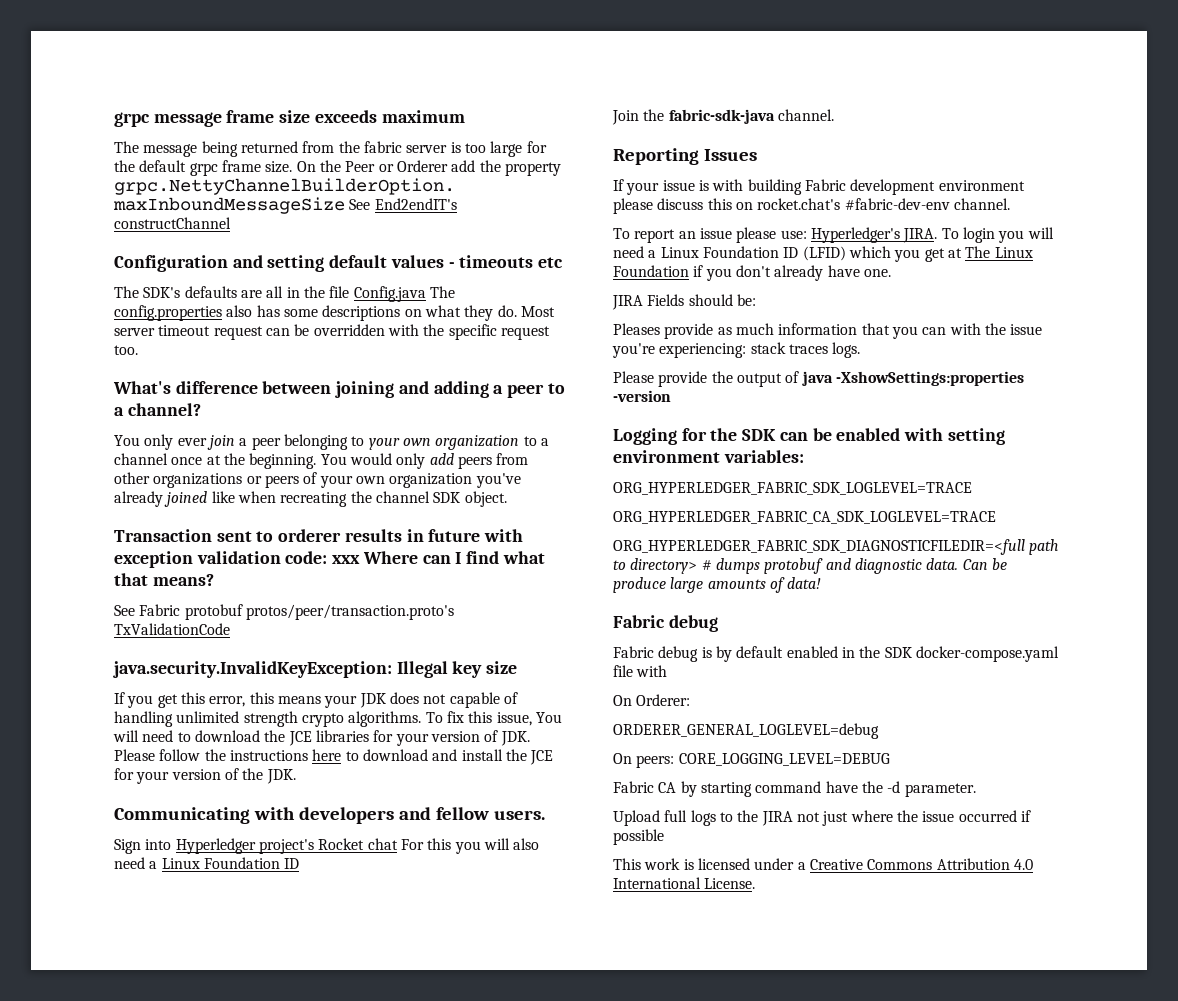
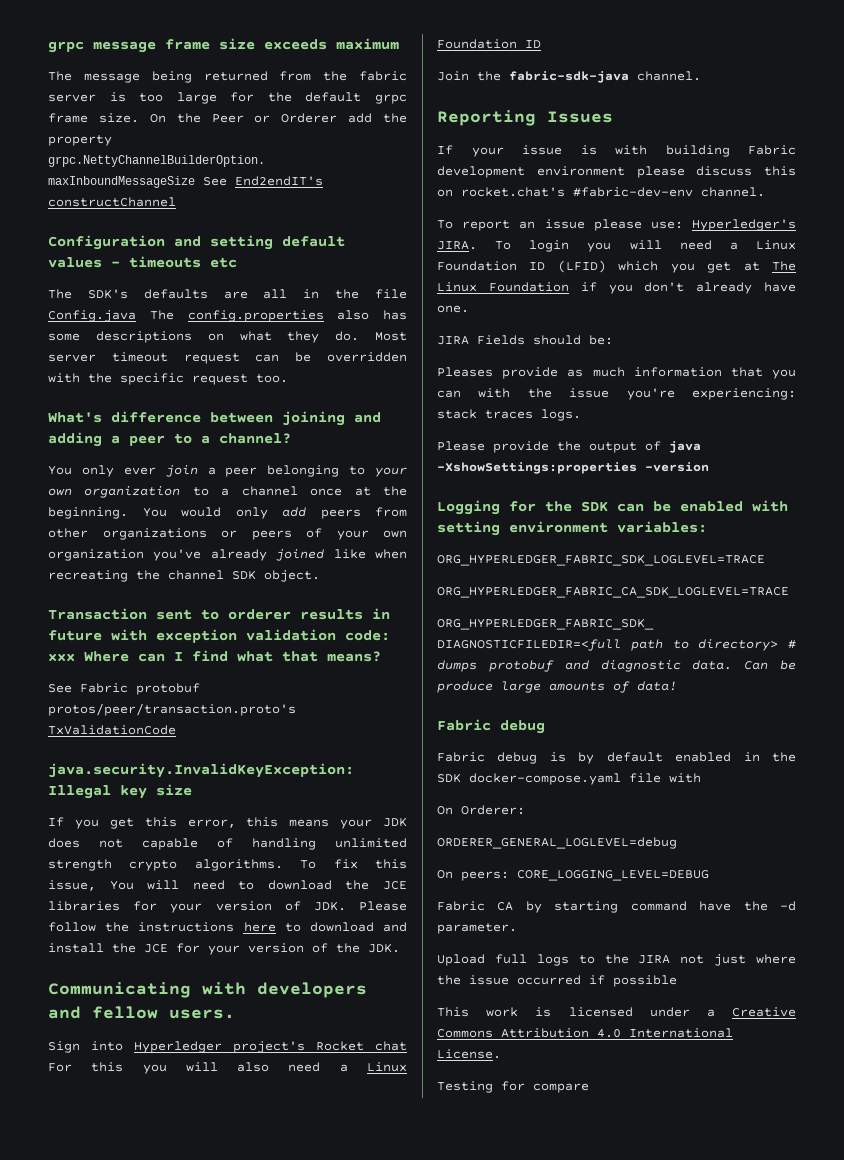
+ Testing for compare

